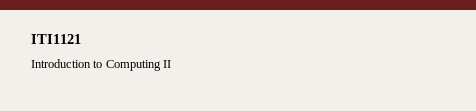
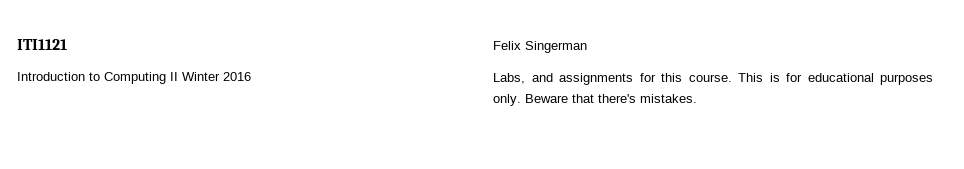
- Introduction to Computing II
+ Introduction to Computing II Winter 2016
+ Felix Singerman
+ Labs, and assignments for this course. This is for educational purposes only. Beware that there's mistakes.

